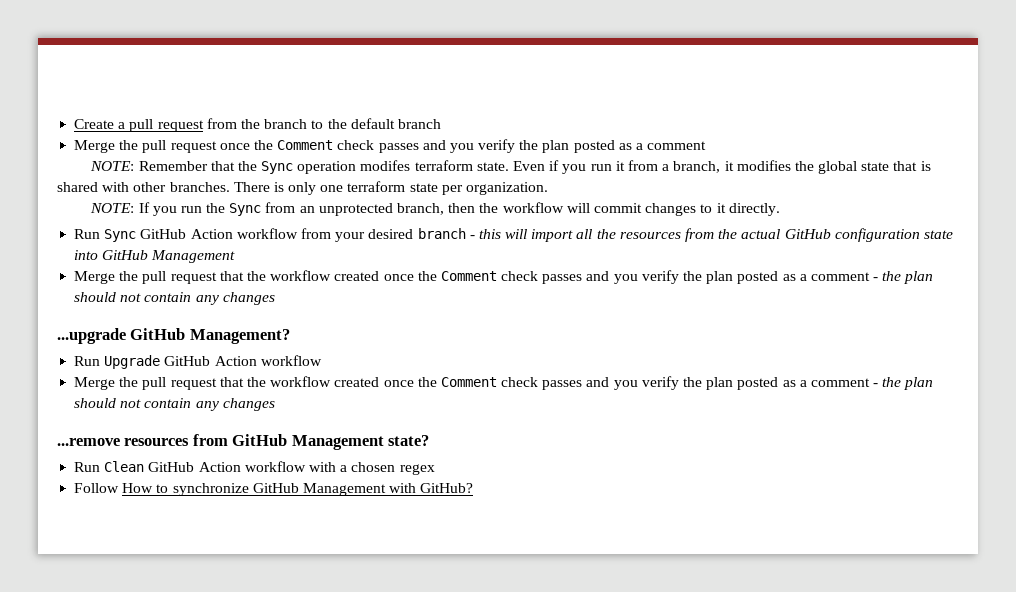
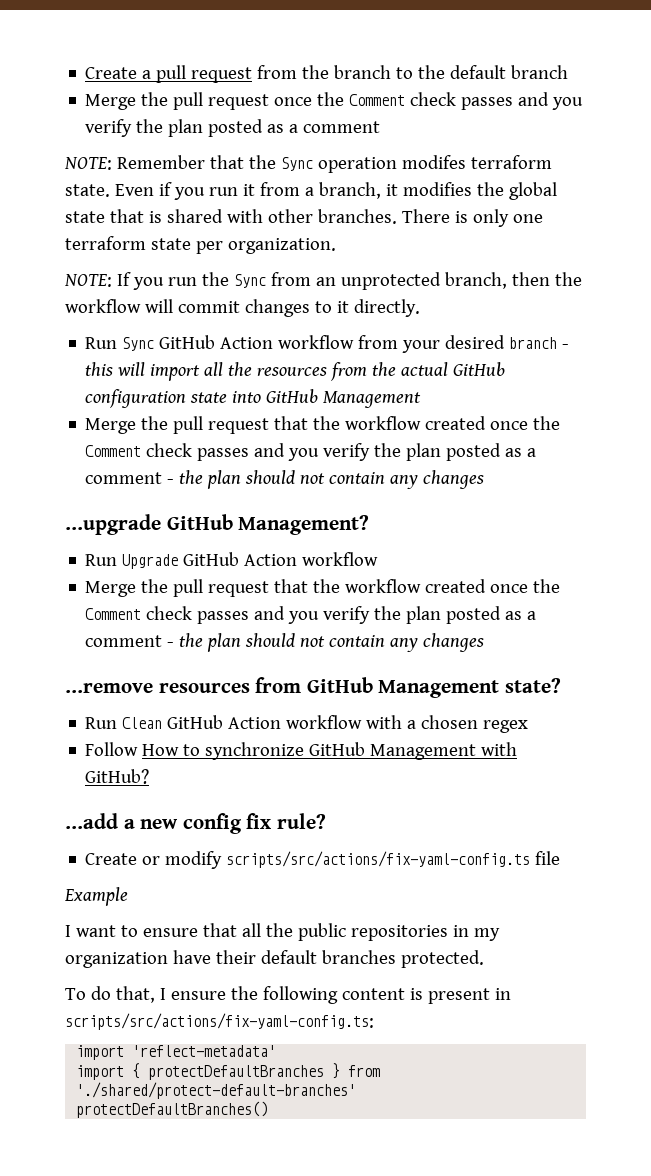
+ ...add a new config fix rule?
+ Create or modify scripts/src/actions/fix-yaml-config.ts file
+ Example
+ I want to ensure that all the public repositories in my organization have their default branches protected.
+ To do that, I ensure the following content is present in scripts/src/actions/fix-yaml-config.ts:
+ import 'reflect-metadata'
+ import { protectDefaultBranches } from './shared/protect-default-branches'
+ protectDefaultBranches()

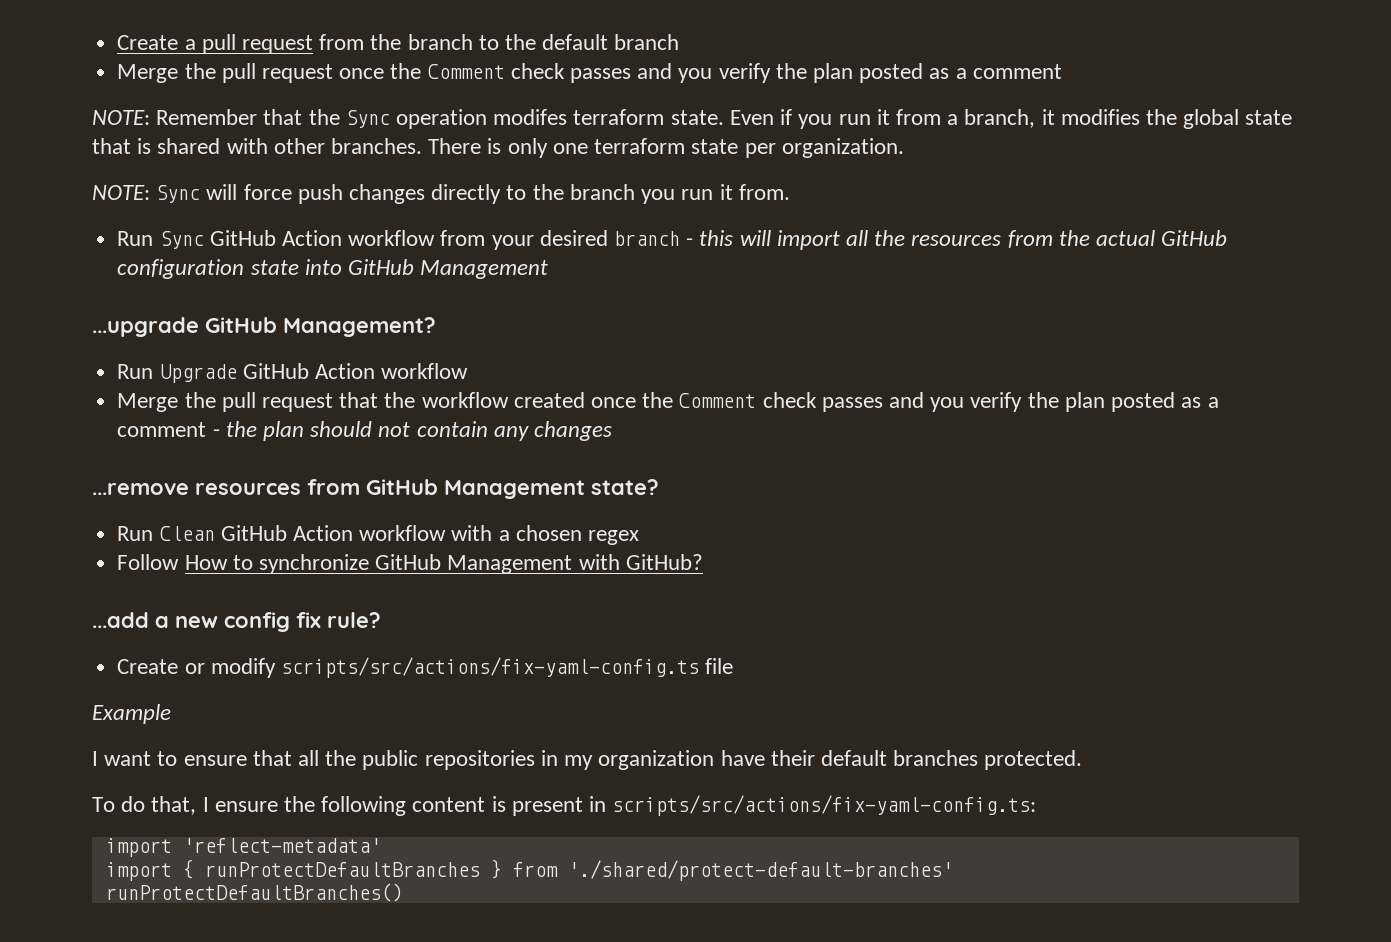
- NOTE: If you run the Sync from an unprotected branch, then the workflow will commit changes to it directly.
+ NOTE: Sync will force push changes directly to the branch you run it from.
  Run Sync GitHub Action workflow from your desired branch - this will import all the resources from the actual GitHub configuration state into GitHub Management
- Merge the pull request that the workflow created once the Comment check passes and you verify the plan posted as a comment - the plan should not contain any changes
- import { protectDefaultBranches } from './shared/protect-default-branches'
+ import { runProtectDefaultBranches } from './shared/protect-default-branches'
- protectDefaultBranches()
+ runProtectDefaultBranches()

